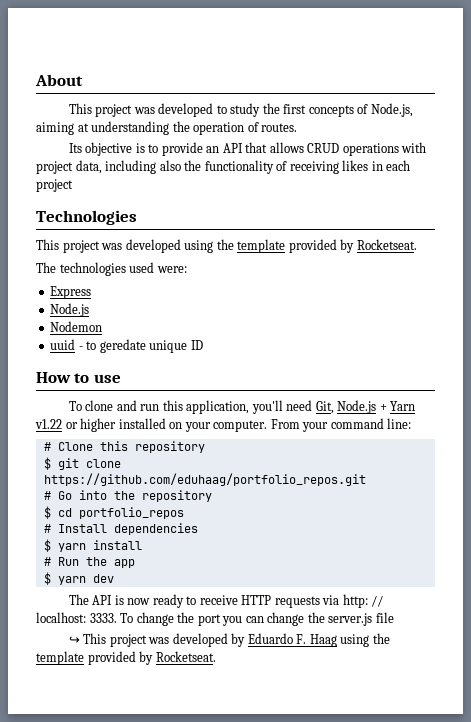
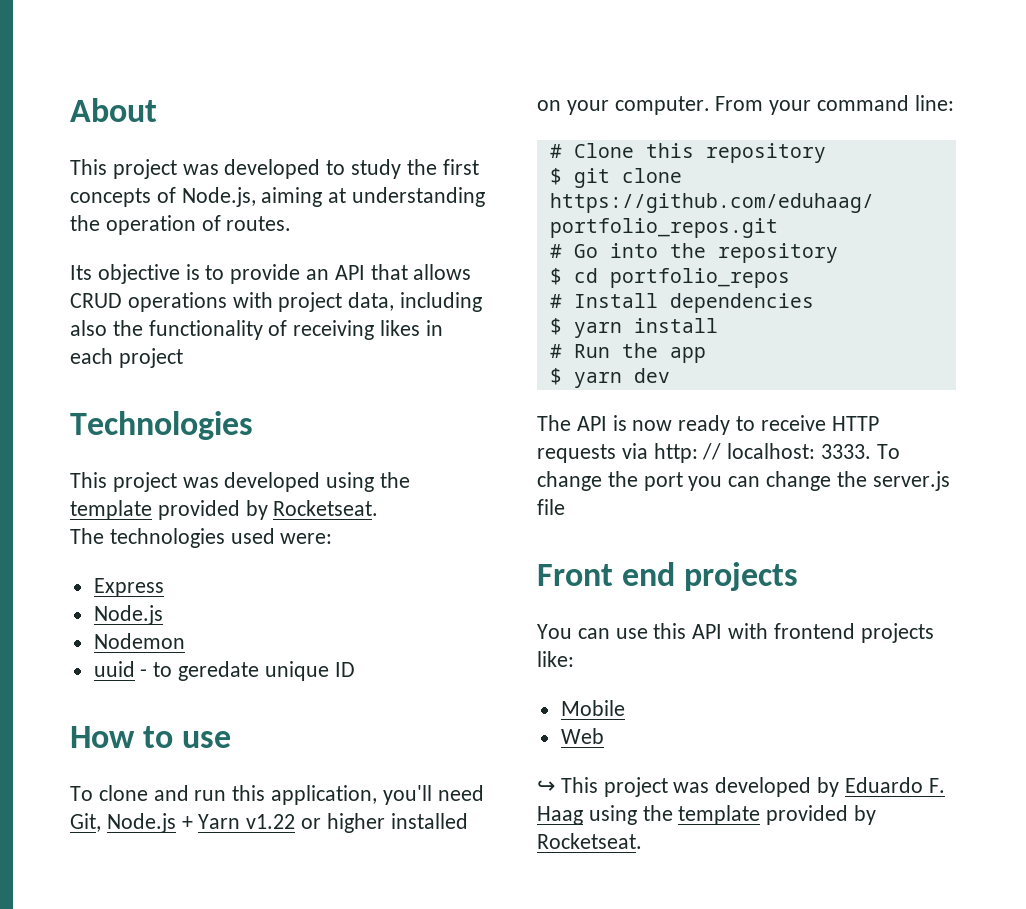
+ Front end projects
+ You can use this API with frontend projects like:
+ Mobile
+ Web

